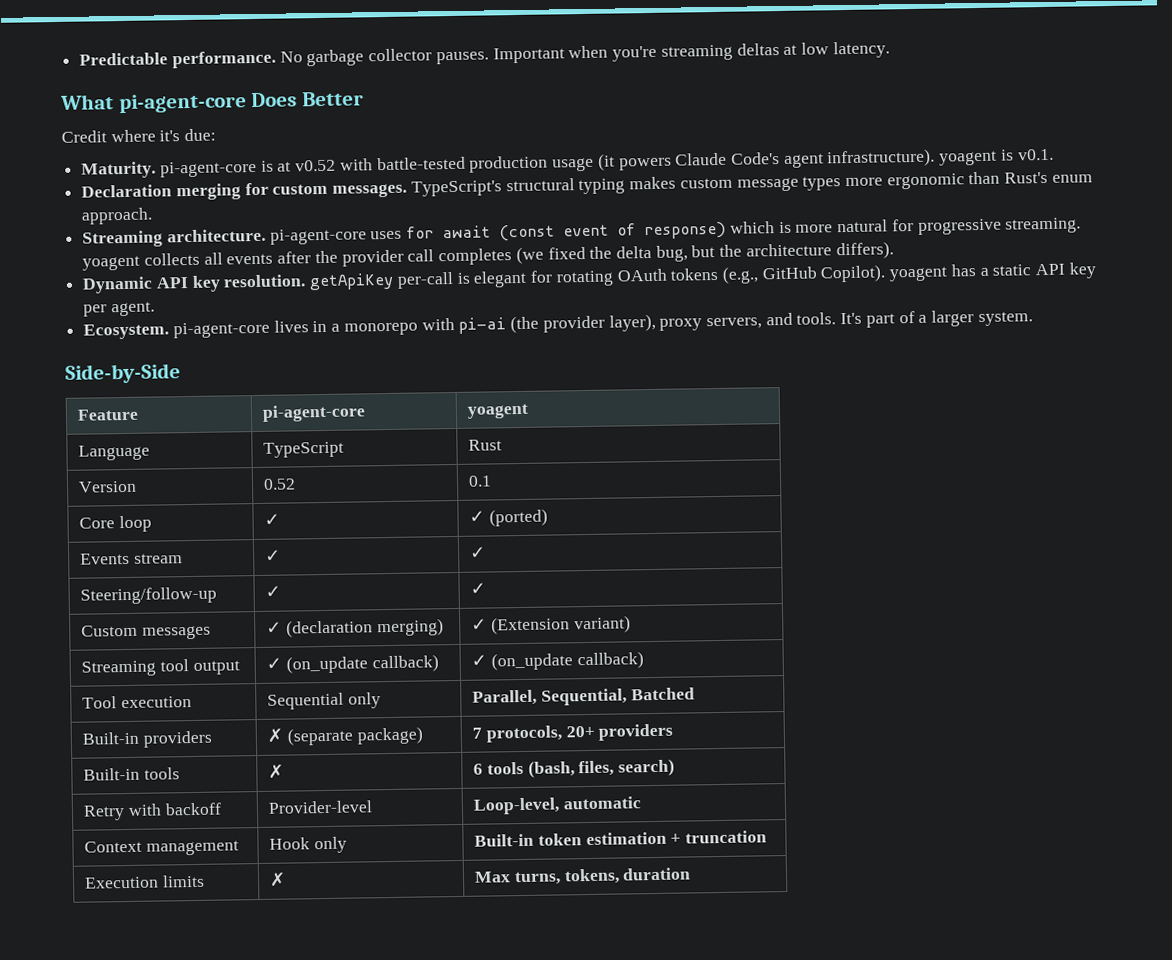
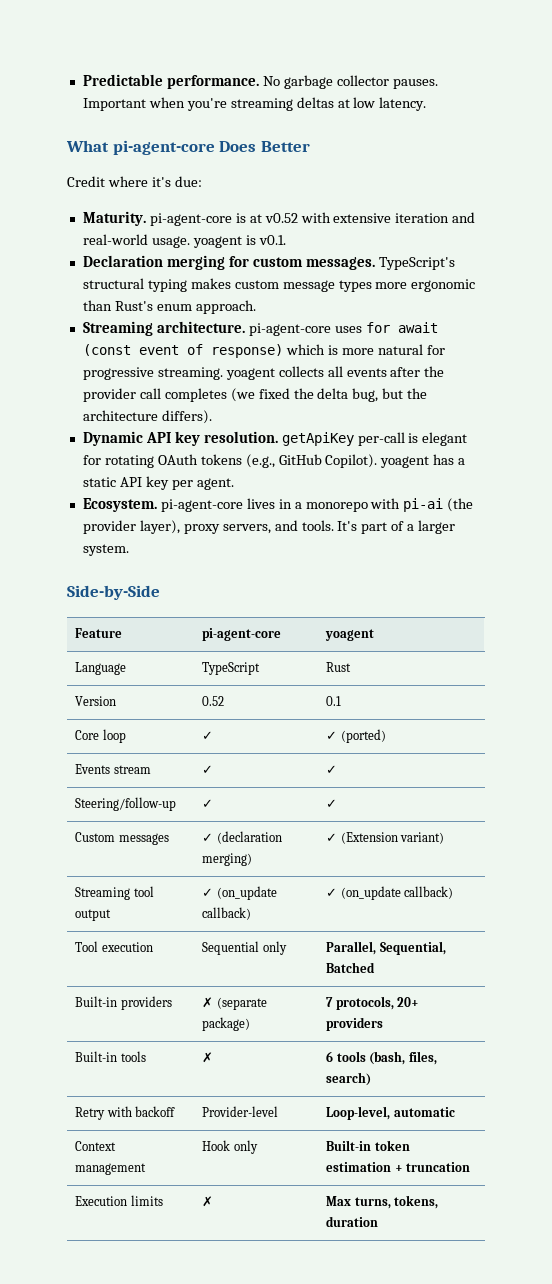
- Maturity. pi-agent-core is at v0.52 with battle-tested production usage (it powers Claude Code's agent infrastructure). yoagent is v0.1.
+ Maturity. pi-agent-core is at v0.52 with extensive iteration and real-world usage. yoagent is v0.1.

